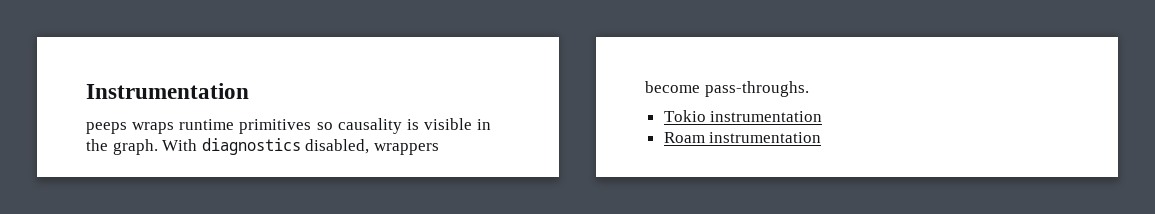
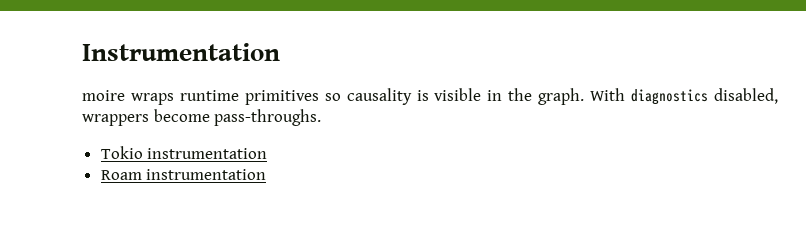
- peeps wraps runtime primitives so causality is visible in the graph.
+ moire wraps runtime primitives so causality is visible in the graph.

